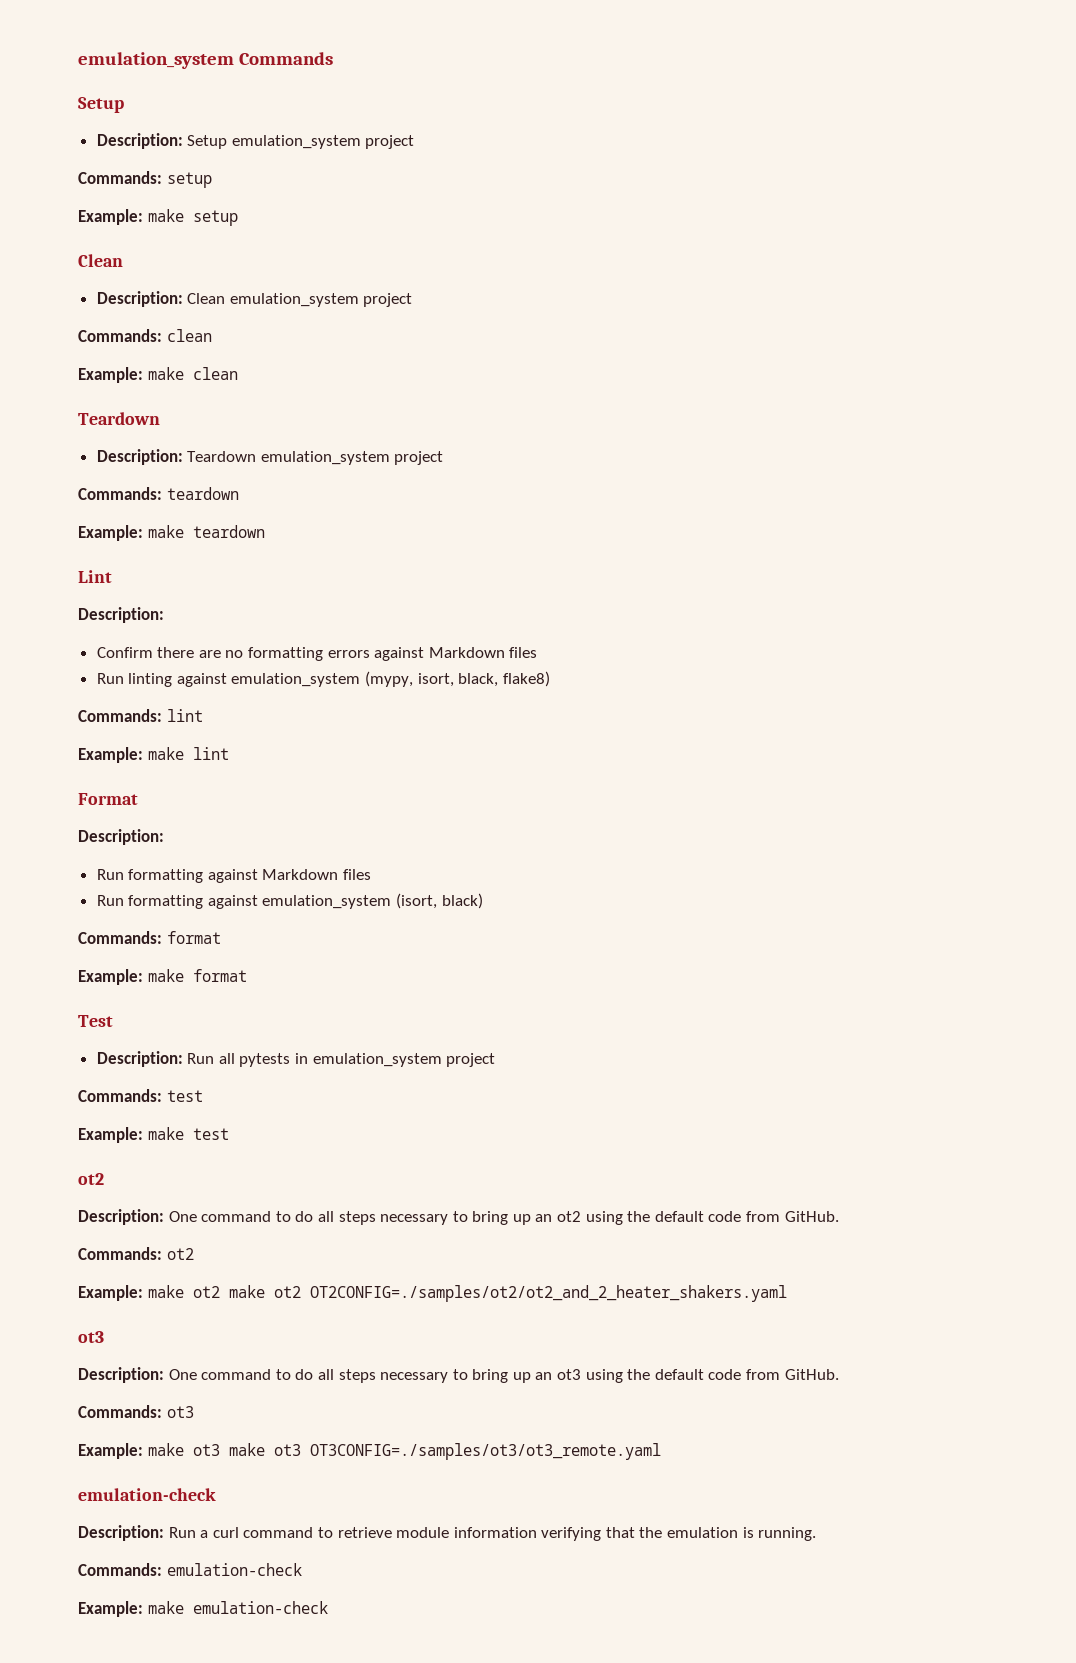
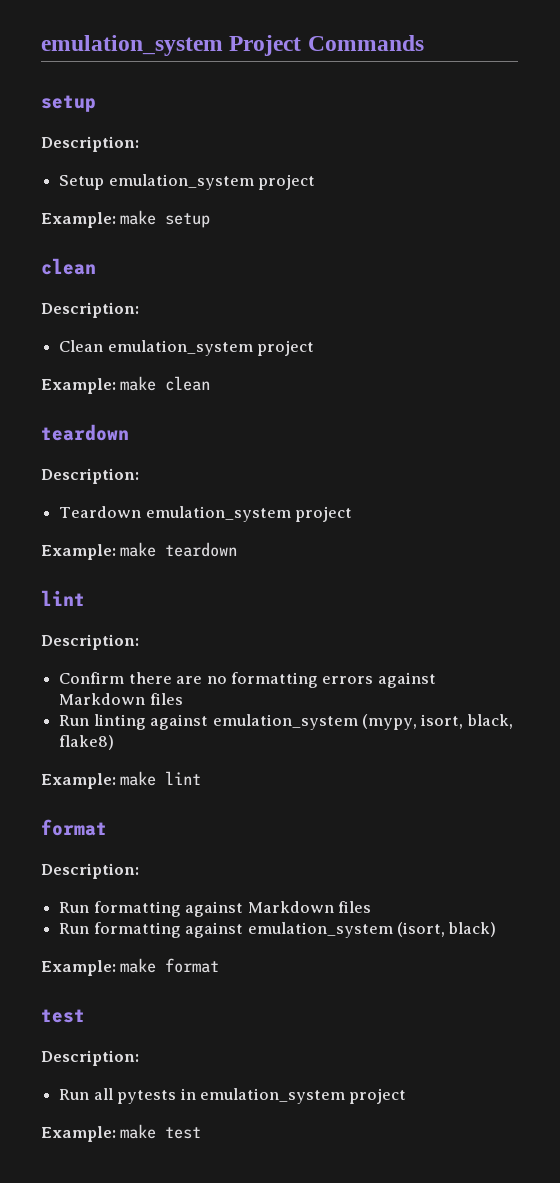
- emulation_system Commands
- Setup
- Description: Setup emulation_system project
+ emulation_system Project Commands
+ setup
+ Description:
+ Setup emulation_system project
- Commands: setup
  Example: make setup
- Clean
- Description: Clean emulation_system project
+ clean
+ Description:
+ Clean emulation_system project
- Commands: clean
  Example: make clean
- Teardown
- Description: Teardown emulation_system project
+ teardown
+ Description:
+ Teardown emulation_system project
- Commands: teardown
  Example: make teardown
- Lint
+ lint
- Commands: lint
  Example: make lint
- Format
+ format
- Commands: format
  Example: make format
- Test
- Description: Run all pytests in emulation_system project
+ test
+ Description:
+ Run all pytests in emulation_system project
- Commands: test
  Example: make test
- ot2
- Description: One command to do all steps necessary to bring up an ot2 using the default code from GitHub.
- Commands: ot2
- Example: make ot2 make ot2 OT2CONFIG=./samples/ot2/ot2_and_2_heater_shakers.yaml
- ot3
- Description: One command to do all steps necessary to bring up an ot3 using the default code from GitHub.
- Commands: ot3
- Example: make ot3 make ot3 OT3CONFIG=./samples/ot3/ot3_remote.yaml
- emulation-check
- Description: Run a curl command to retrieve module information verifying that the emulation is running.
- Commands: emulation-check
- Example: make emulation-check

